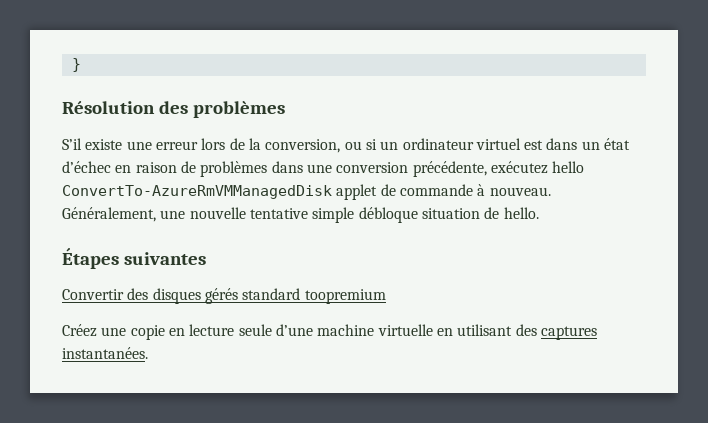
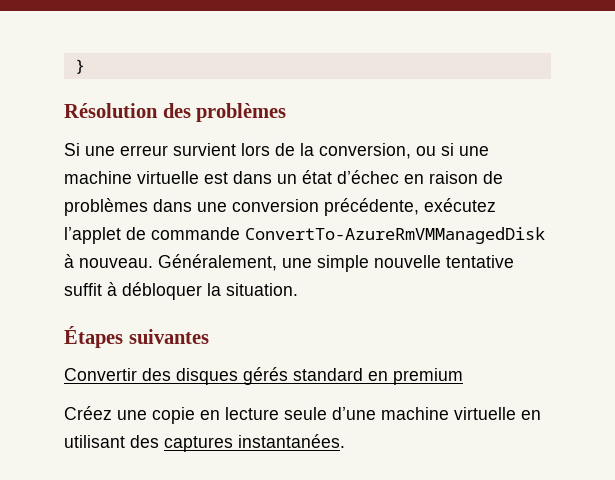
- S’il existe une erreur lors de la conversion, ou si un ordinateur virtuel est dans un état d’échec en raison de problèmes dans une conversion précédente, exécutez hello ConvertTo-AzureRmVMManagedDisk applet de commande à nouveau.
+ Si une erreur survient lors de la conversion, ou si une machine virtuelle est dans un état d’échec en raison de problèmes dans une conversion précédente, exécutez l’applet de commande ConvertTo-AzureRmVMManagedDisk à nouveau.
- Généralement, une nouvelle tentative simple débloque situation de hello.
+ Généralement, une simple nouvelle tentative suffit à débloquer la situation.
- Convertir des disques gérés standard toopremium
+ Convertir des disques gérés standard en premium

